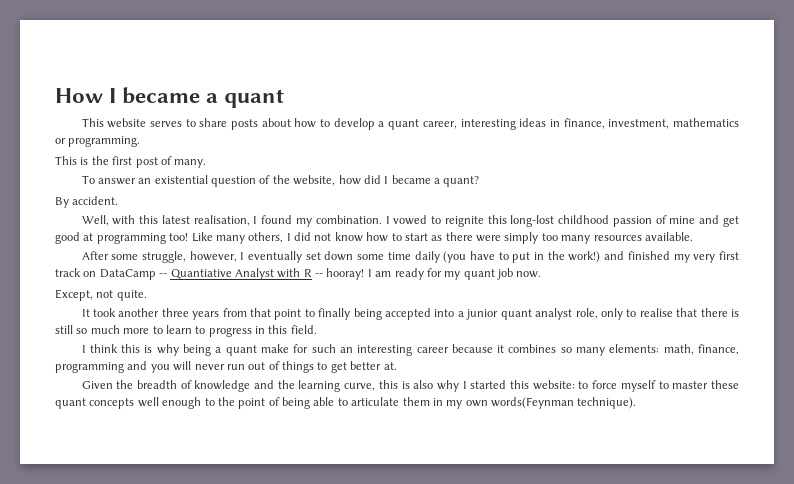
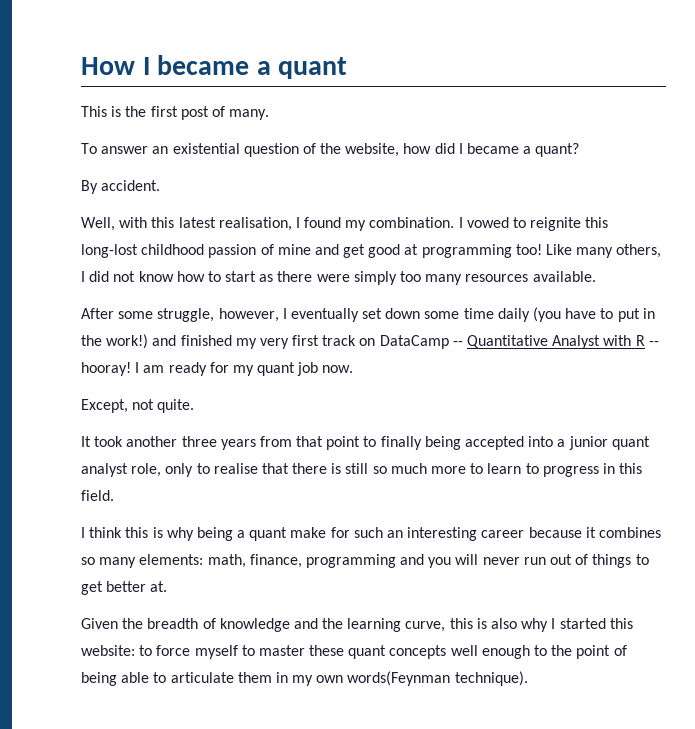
- This website serves to share posts about how to develop a quant career, interesting ideas in finance, investment, mathematics or programming.
- After some struggle, however, I eventually set down some time daily (you have to put in the work!) and finished my very first track on DataCamp -- Quantiative Analyst with R -- hooray!
+ After some struggle, however, I eventually set down some time daily (you have to put in the work!) and finished my very first track on DataCamp -- Quantitative Analyst with R -- hooray!

